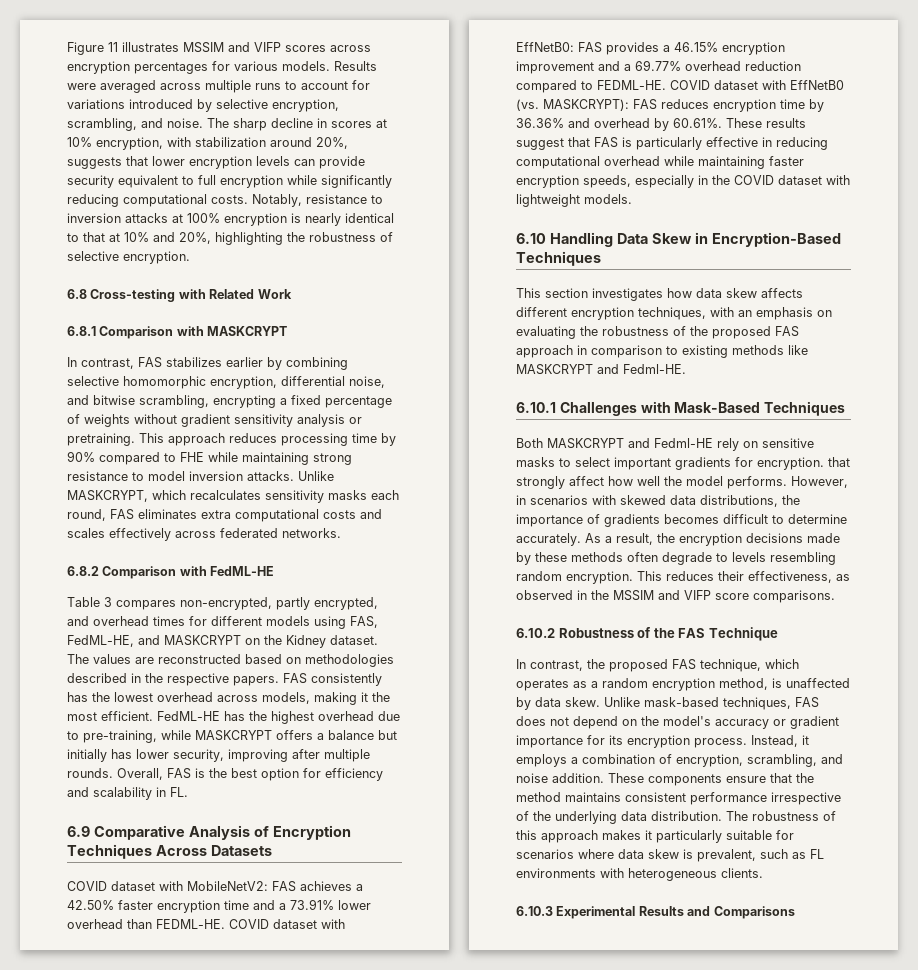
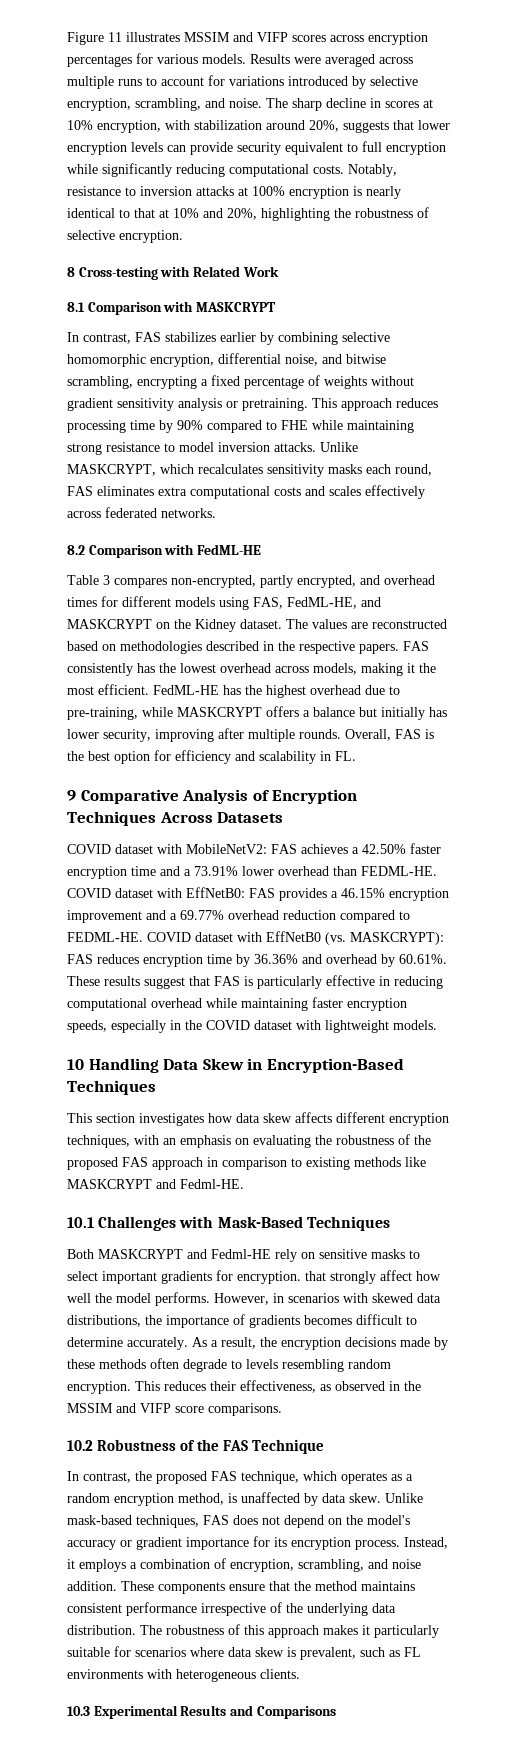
- 6.8 Cross-testing with Related Work
+ 8 Cross-testing with Related Work
- 6.8.1 Comparison with MASKCRYPT
+ 8.1 Comparison with MASKCRYPT
- 6.8.2 Comparison with FedML-HE
+ 8.2 Comparison with FedML-HE
- 6.9 Comparative Analysis of Encryption Techniques Across Datasets
+ 9 Comparative Analysis of Encryption Techniques Across Datasets
- 6.10 Handling Data Skew in Encryption-Based Techniques
+ 10 Handling Data Skew in Encryption-Based Techniques
- 6.10.1 Challenges with Mask-Based Techniques
+ 10.1 Challenges with Mask-Based Techniques
- 6.10.2 Robustness of the FAS Technique
+ 10.2 Robustness of the FAS Technique
- 6.10.3 Experimental Results and Comparisons
+ 10.3 Experimental Results and Comparisons

